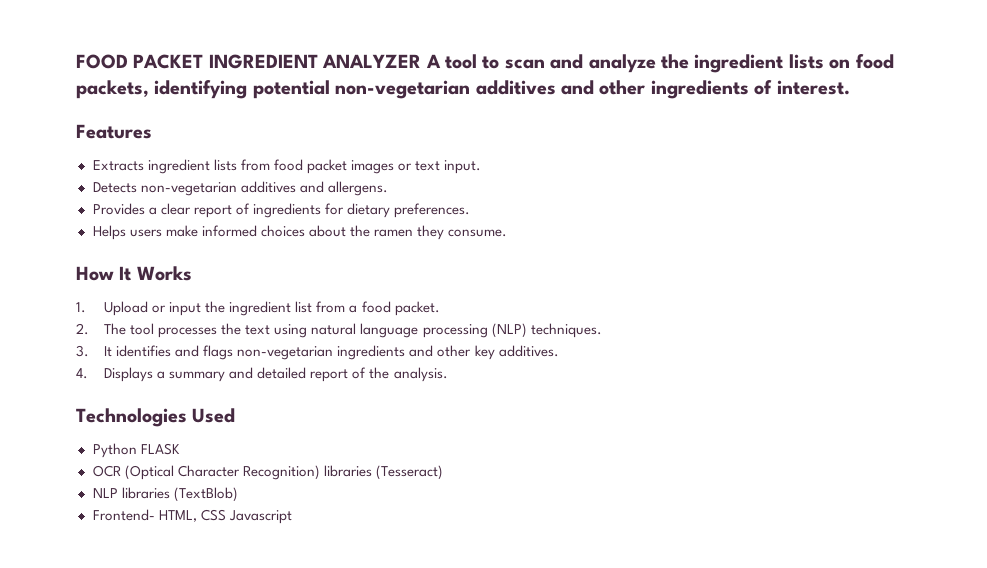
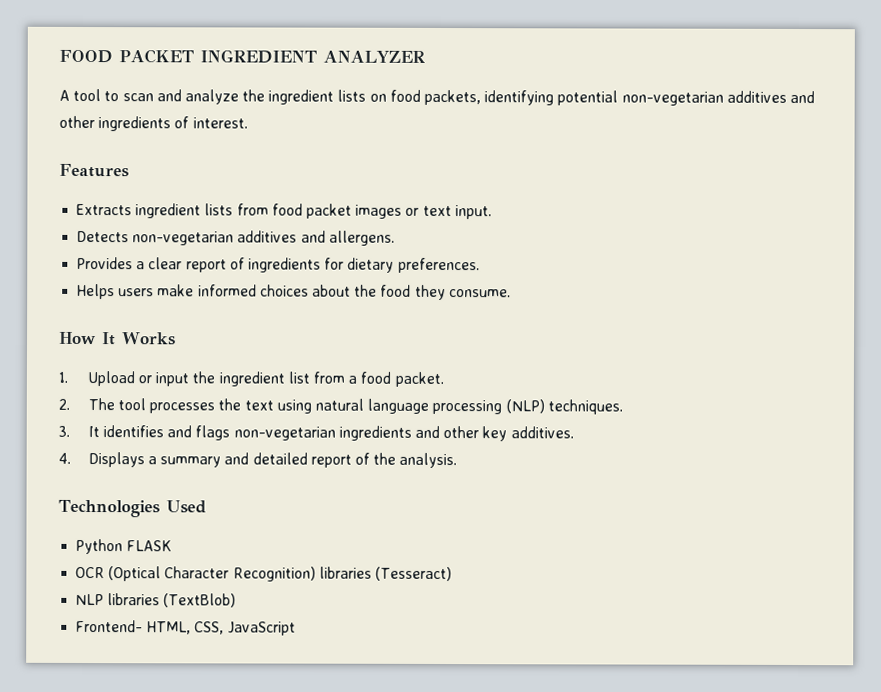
- FOOD PACKET INGREDIENT ANALYZER A tool to scan and analyze the ingredient lists on food packets, identifying potential non-vegetarian additives and other ingredients of interest.
+ FOOD PACKET INGREDIENT ANALYZER
+ A tool to scan and analyze the ingredient lists on food packets, identifying potential non-vegetarian additives and other ingredients of interest.
- Helps users make informed choices about the ramen they consume.
+ Helps users make informed choices about the food they consume.
- Frontend- HTML, CSS Javascript
+ Frontend- HTML, CSS, JavaScript

